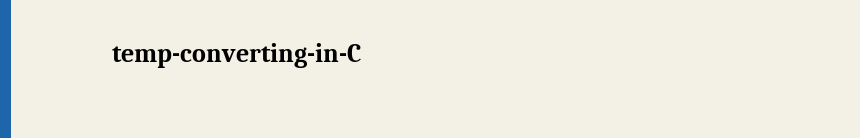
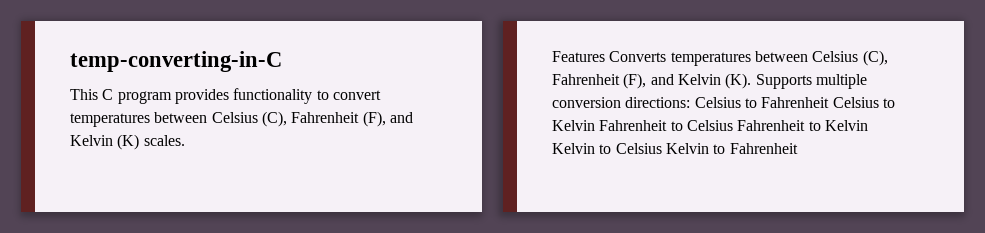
+ This C program provides functionality to convert temperatures between Celsius (C), Fahrenheit (F), and Kelvin (K) scales.
+ Features Converts temperatures between Celsius (C), Fahrenheit (F), and Kelvin (K). Supports multiple conversion directions: Celsius to Fahrenheit Celsius to Kelvin Fahrenheit to Celsius Fahrenheit to Kelvin Kelvin to Celsius Kelvin to Fahrenheit

